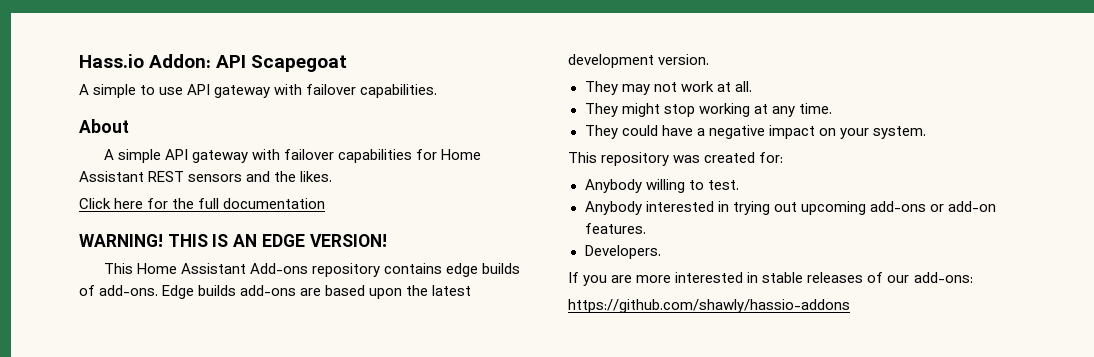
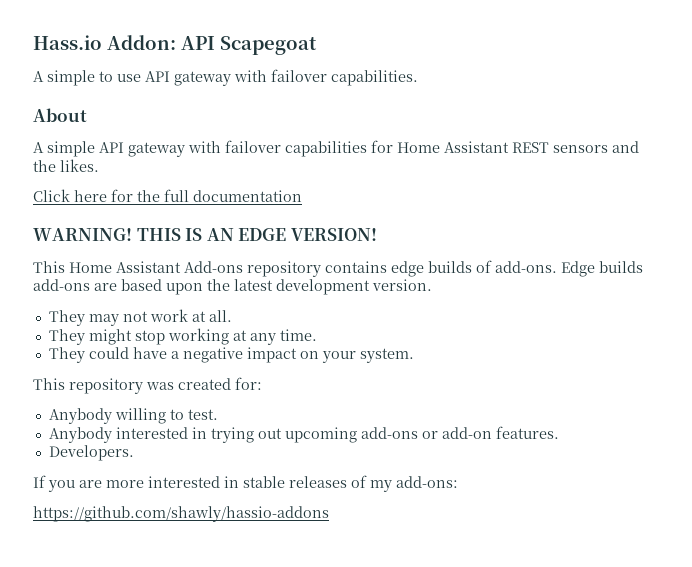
- If you are more interested in stable releases of our add-ons:
+ If you are more interested in stable releases of my add-ons:

